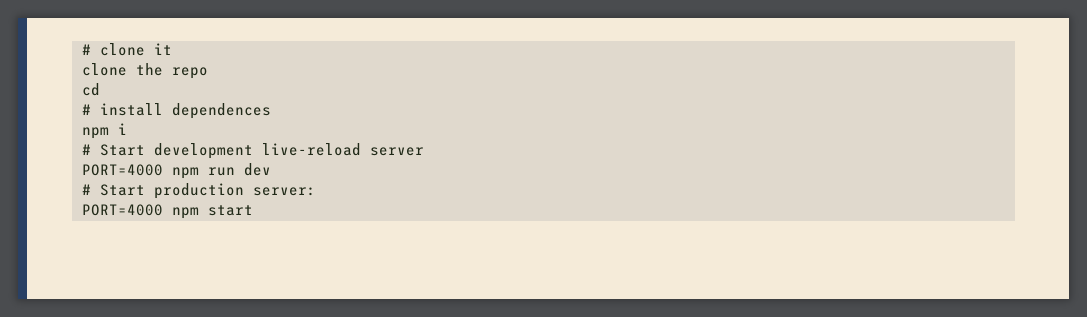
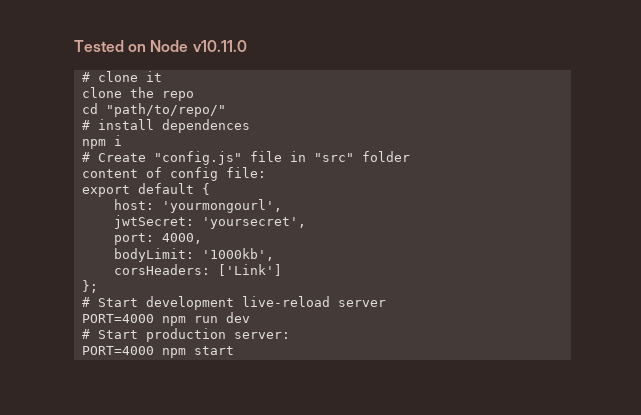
+ Tested on Node v10.11.0
- cd
+ cd "path/to/repo/"
+ # Create "config.js" file in "src" folder
+ content of config file:
+ export default {
+ host: 'yourmongourl',
+ jwtSecret: 'yoursecret',
+ port: 4000,
+ bodyLimit: '1000kb',
+ corsHeaders: ['Link']
+ };

